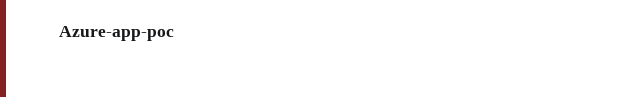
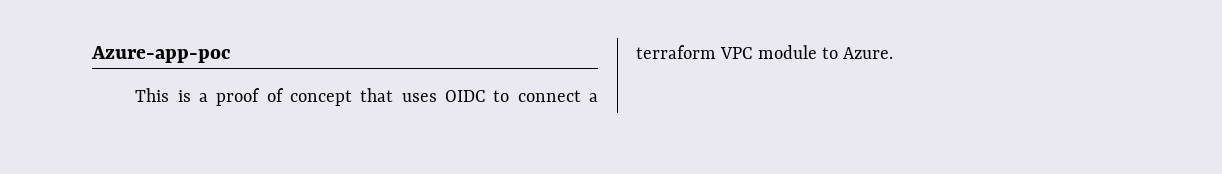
+ This is a proof of concept that uses OIDC to connect a terraform VPC module to Azure.

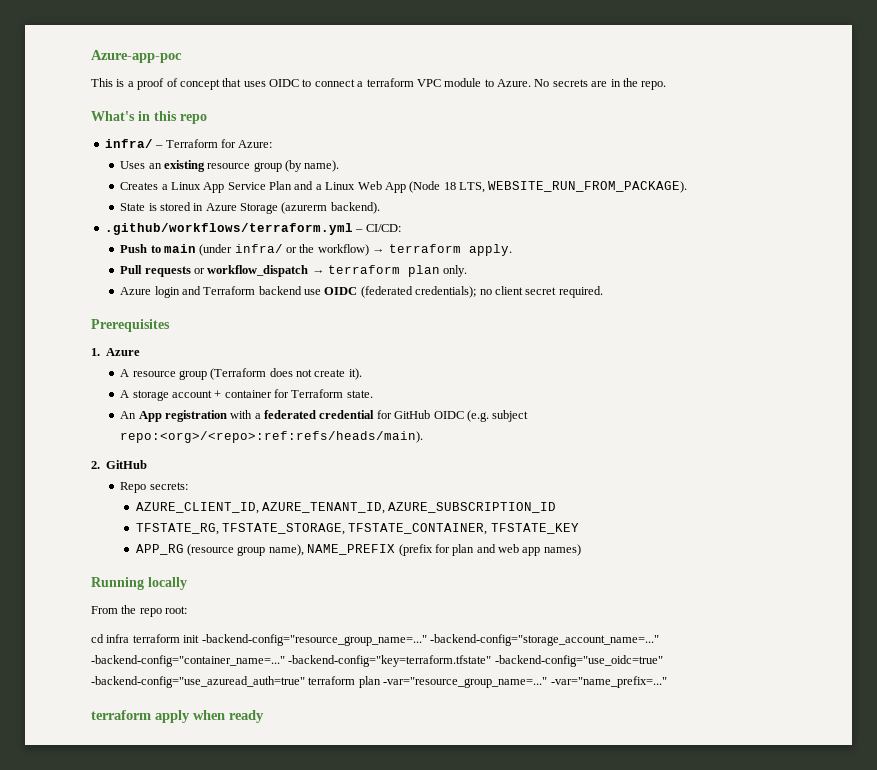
+ No secrets are in the repo.
+ What's in this repo
+ infra/ – Terraform for Azure:
+ Uses an existing resource group (by name).
+ Creates a Linux App Service Plan and a Linux Web App (Node 18 LTS, WEBSITE_RUN_FROM_PACKAGE).
+ State is stored in Azure Storage (azurerm backend).
+ .github/workflows/terraform.yml – CI/CD:
+ Push to main (under infra/ or the workflow) → terraform apply.
+ Pull requests or workflow_dispatch → terraform plan only.
+ Azure login and Terraform backend use OIDC (federated credentials); no client secret required.
+ Prerequisites
+ 1. Azure
+ A resource group (Terraform does not create it).
+ A storage account + container for Terraform state.
+ An App registration with a federated credential for GitHub OIDC (e.g. subject repo:<org>/<repo>:ref:refs/heads/main).
+ 2. GitHub
+ Repo secrets:
+ AZURE_CLIENT_ID, AZURE_TENANT_ID, AZURE_SUBSCRIPTION_ID
+ TFSTATE_RG, TFSTATE_STORAGE, TFSTATE_CONTAINER, TFSTATE_KEY
+ APP_RG (resource group name), NAME_PREFIX (prefix for plan and web app names)
+ Running locally
+ From the repo root:
+ cd infra terraform init -backend-config="resource_group_name=..." -backend-config="storage_account_name=..." -backend-config="container_name=..." -backend-config="key=terraform.tfstate" -backend-config="use_oidc=true" -backend-config="use_azuread_auth=true" terraform plan -var="resource_group_name=..." -var="name_prefix=..."
+ terraform apply when ready

